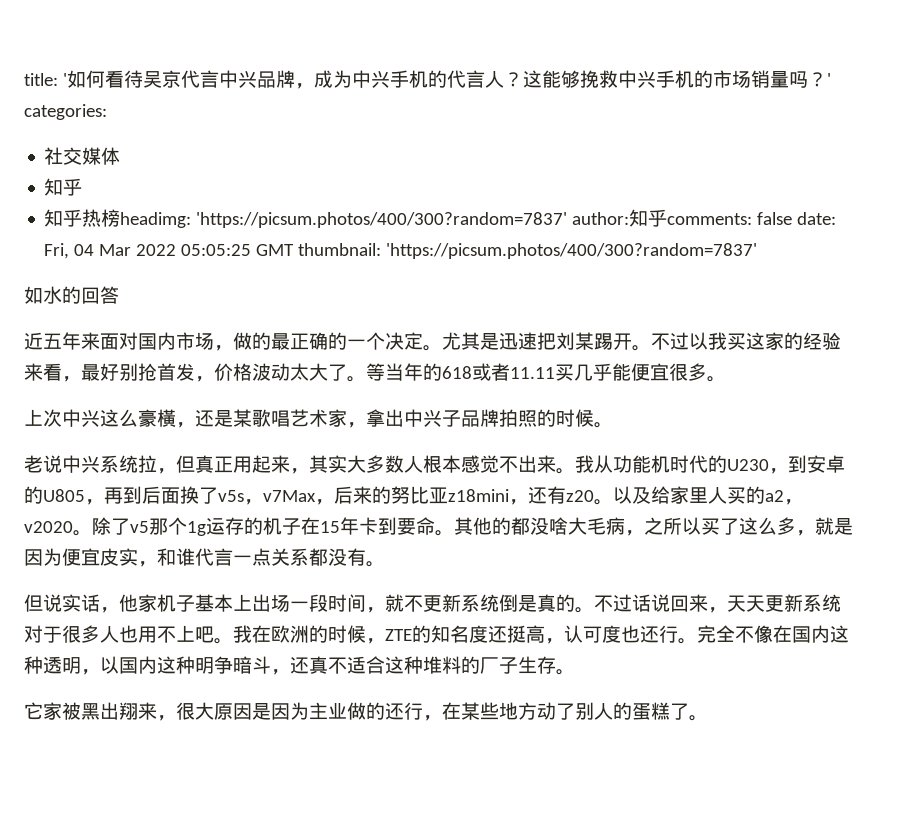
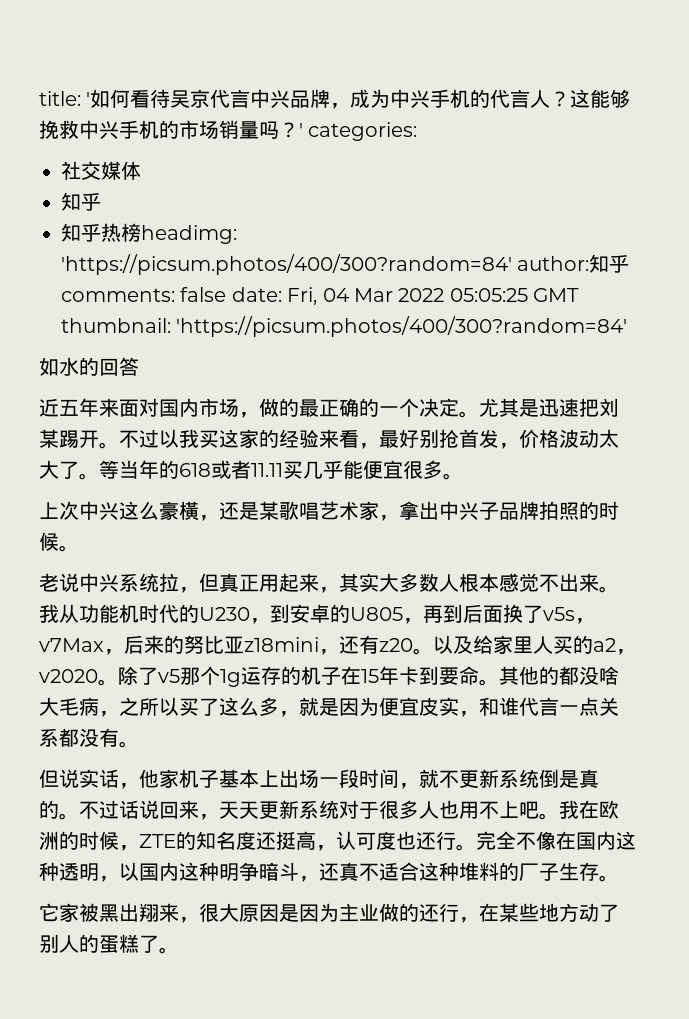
- 知乎热榜headimg: 'https://picsum.photos/400/300?random=7837' author:知乎comments: false date: Fri, 04 Mar 2022 05:05:25 GMT thumbnail: 'https://picsum.photos/400/300?random=7837'
+ 知乎热榜headimg: 'https://picsum.photos/400/300?random=84' author:知乎comments: false date: Fri, 04 Mar 2022 05:05:25 GMT thumbnail: 'https://picsum.photos/400/300?random=84'

